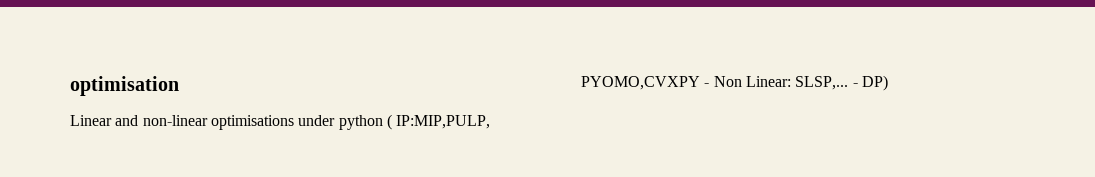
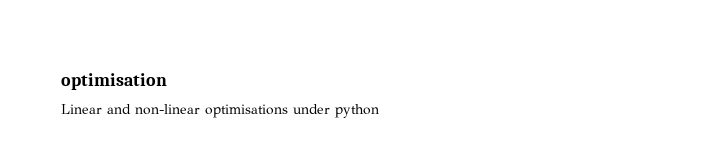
- Linear and non-linear optimisations under python ( IP:MIP,PULP, PYOMO,CVXPY - Non Linear: SLSP,... - DP)
+ Linear and non-linear optimisations under python

